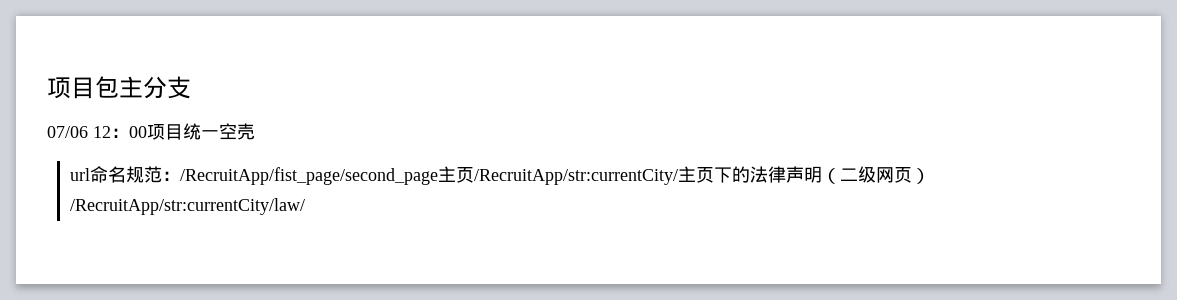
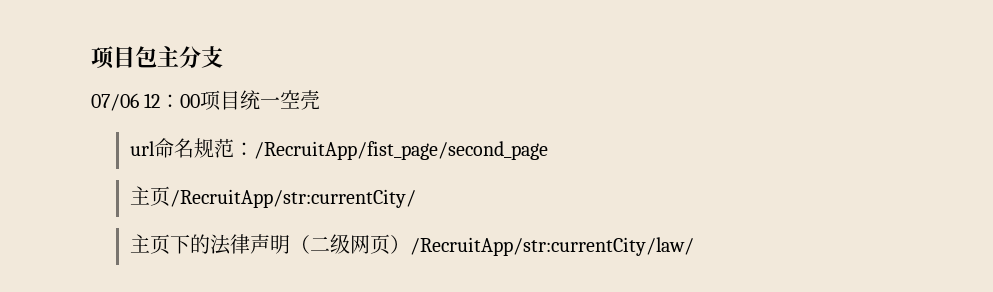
- url命名规范：/RecruitApp/fist_page/second_page主页/RecruitApp/str:currentCity/主页下的法律声明（二级网页）/RecruitApp/str:currentCity/law/
+ url命名规范：/RecruitApp/fist_page/second_page
+ 主页/RecruitApp/str:currentCity/
+ 主页下的法律声明（二级网页）/RecruitApp/str:currentCity/law/

